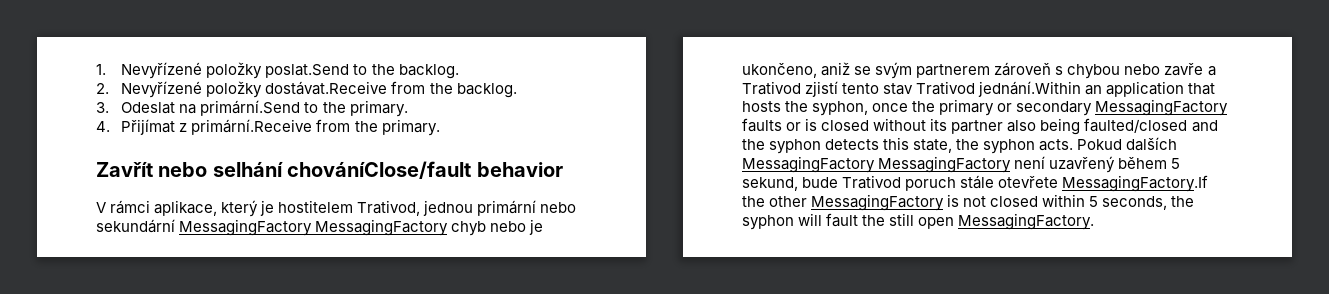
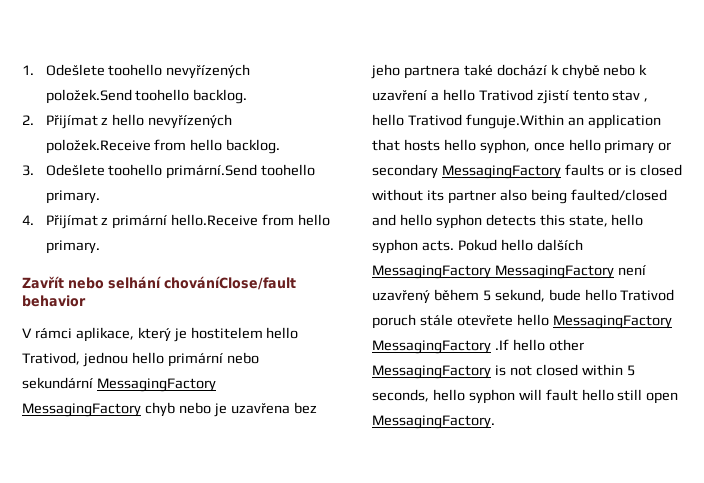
- 1. Nevyřízené položky poslat.Send to the backlog.
- 2. Nevyřízené položky dostávat.Receive from the backlog.
- 3. Odeslat na primární.Send to the primary.
+ 1. Odešlete toohello nevyřízených položek.Send toohello backlog.
+ 2. Přijímat z hello nevyřízených položek.Receive from hello backlog.
+ 3. Odešlete toohello primární.Send toohello primary.
- 4. Přijímat z primární.Receive from the primary.
+ 4. Přijímat z primární hello.Receive from hello primary.
- V rámci aplikace, který je hostitelem Trativod, jednou primární nebo sekundární MessagingFactory MessagingFactory chyb nebo je ukončeno, aniž se svým partnerem zároveň s chybou nebo zavře a Trativod zjistí tento stav Trativod jednání.Within an application that hosts the syphon, once the primary or secondary MessagingFactory faults or is closed without its partner also being faulted/closed and the syphon detects this state, the syphon acts.
+ V rámci aplikace, který je hostitelem hello Trativod, jednou hello primární nebo sekundární MessagingFactory MessagingFactory chyb nebo je uzavřena bez jeho partnera také dochází k chybě nebo k uzavření a hello Trativod zjistí tento stav , hello Trativod funguje.Within an application that hosts hello syphon, once hello primary or secondary MessagingFactory faults or is closed without its partner also being faulted/closed and hello syphon detects this state, hello syphon acts.
- Pokud dalších MessagingFactory MessagingFactory není uzavřený během 5 sekund, bude Trativod poruch stále otevřete MessagingFactory.If the other MessagingFactory is not closed within 5 seconds, the syphon will fault the still open MessagingFactory.
+ Pokud hello dalších MessagingFactory MessagingFactory není uzavřený během 5 sekund, bude hello Trativod poruch stále otevřete hello MessagingFactory MessagingFactory .If hello other MessagingFactory is not closed within 5 seconds, hello syphon will fault hello still open MessagingFactory.

